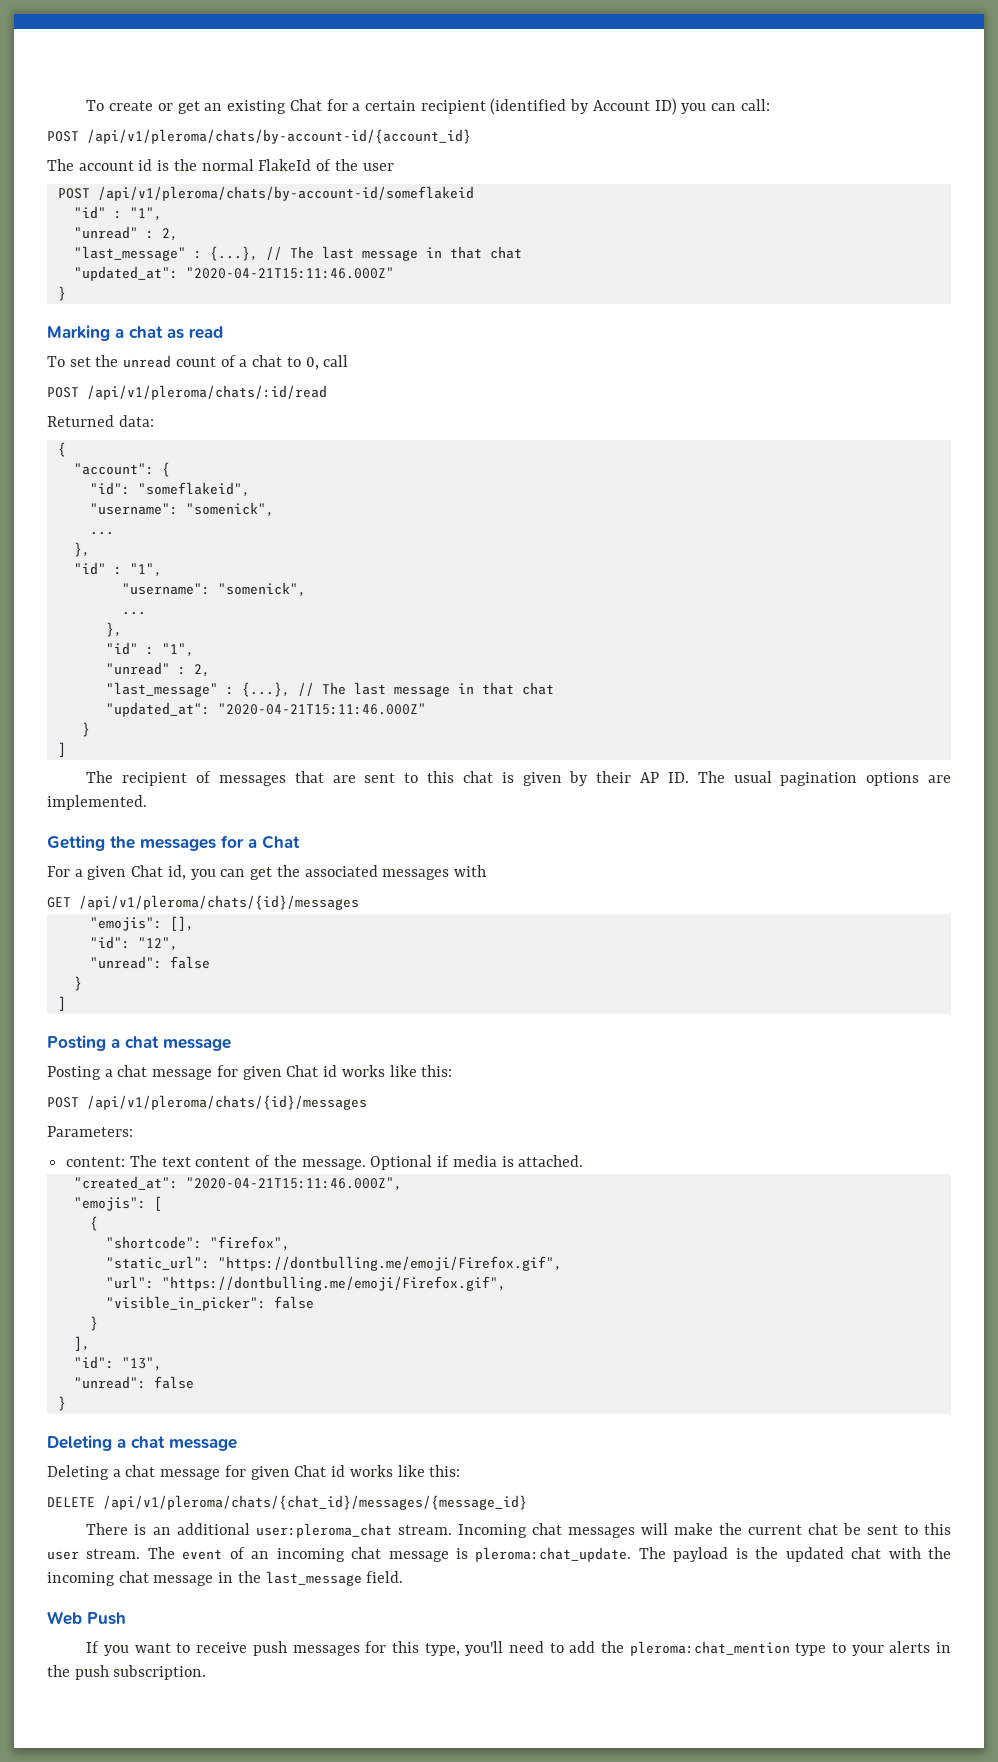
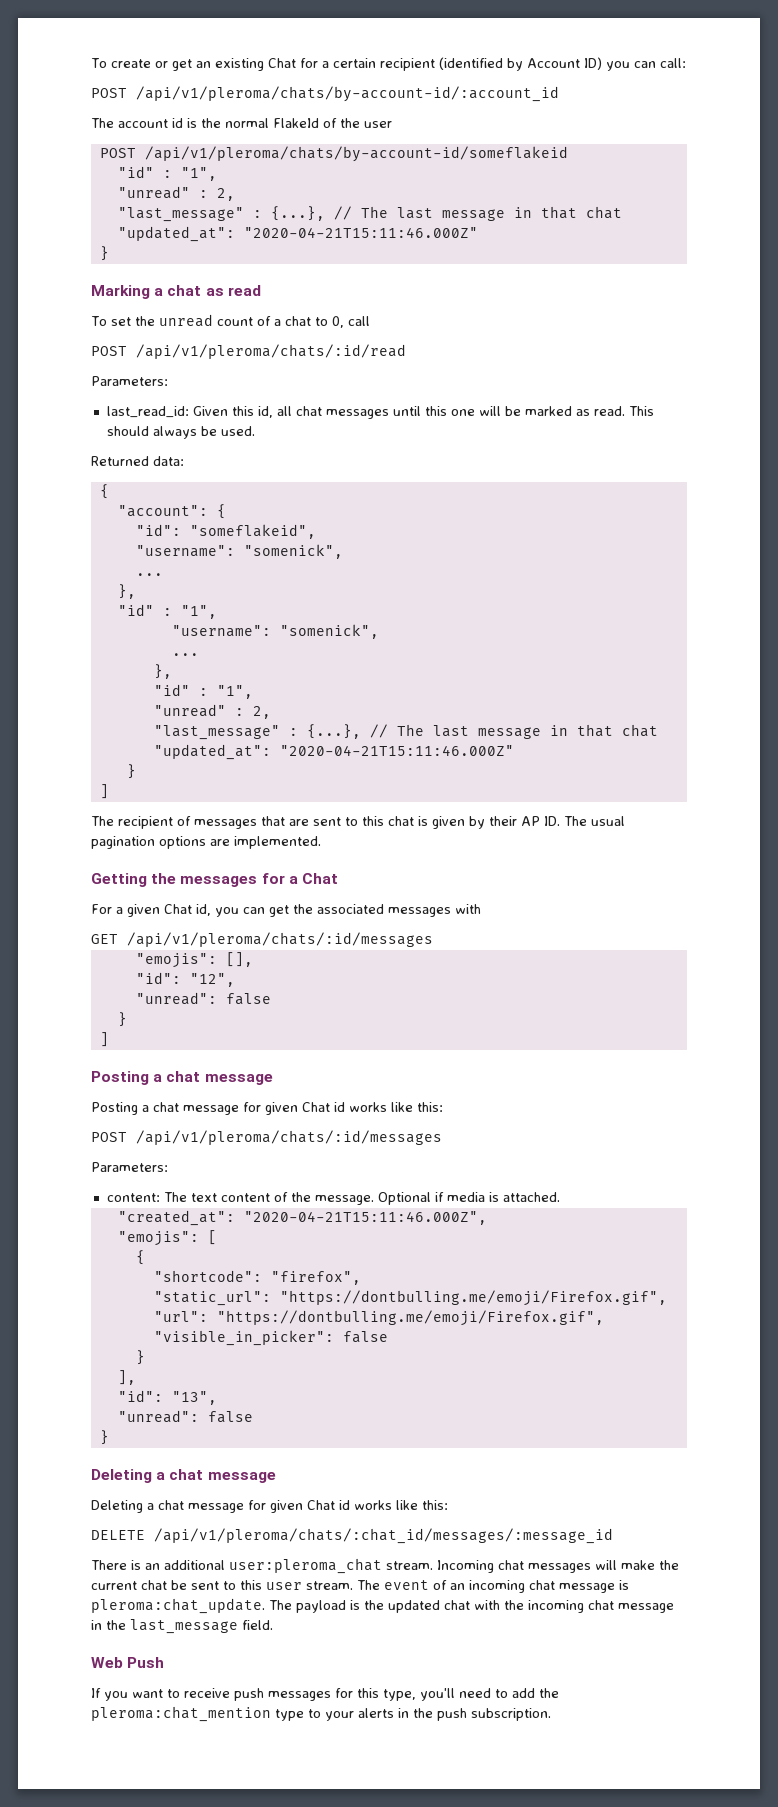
- POST /api/v1/pleroma/chats/by-account-id/{account_id}
+ POST /api/v1/pleroma/chats/by-account-id/:account_id
  POST /api/v1/pleroma/chats/:id/read
+ Parameters:
+ last_read_id: Given this id, all chat messages until this one will be marked as read. This should always be used.
- GET /api/v1/pleroma/chats/{id}/messages
+ GET /api/v1/pleroma/chats/:id/messages
- POST /api/v1/pleroma/chats/{id}/messages
+ POST /api/v1/pleroma/chats/:id/messages
- DELETE /api/v1/pleroma/chats/{chat_id}/messages/{message_id}
+ DELETE /api/v1/pleroma/chats/:chat_id/messages/:message_id

